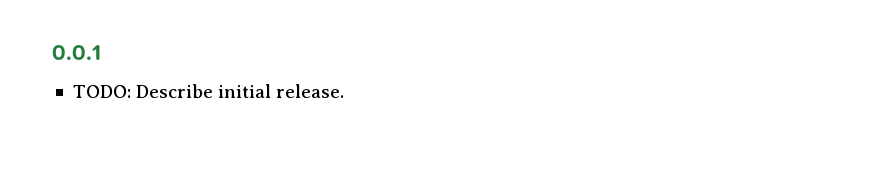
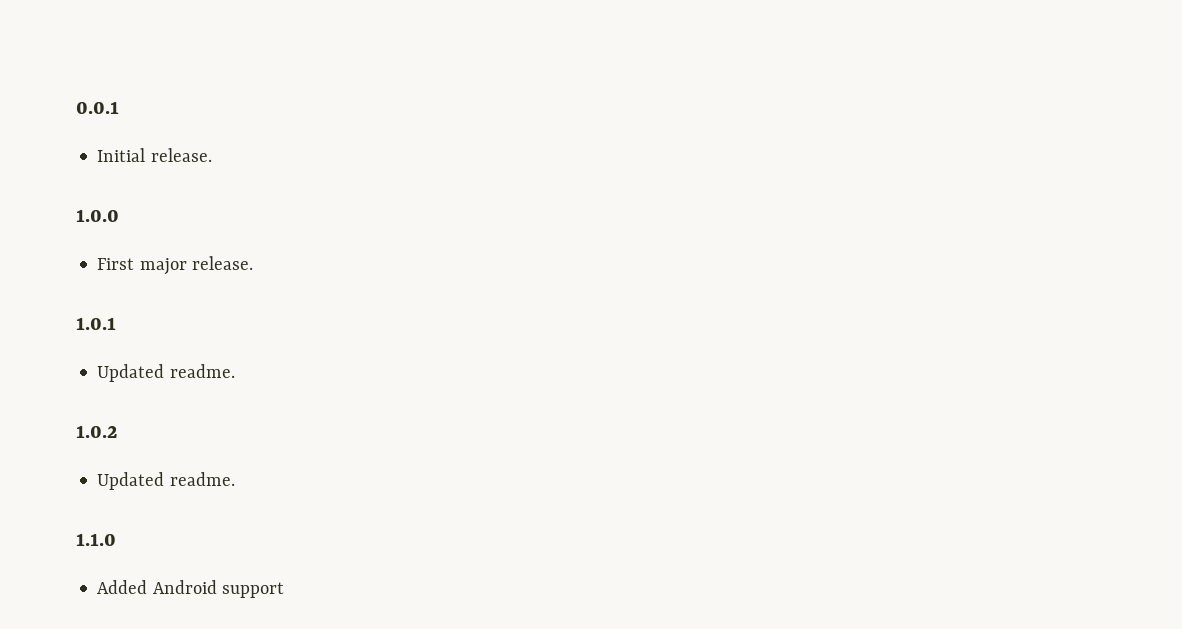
- TODO: Describe initial release.
+ Initial release.
+ 1.0.0
+ First major release.
+ 1.0.1
+ Updated readme.
+ 1.0.2
+ Updated readme.
+ 1.1.0
+ Added Android support

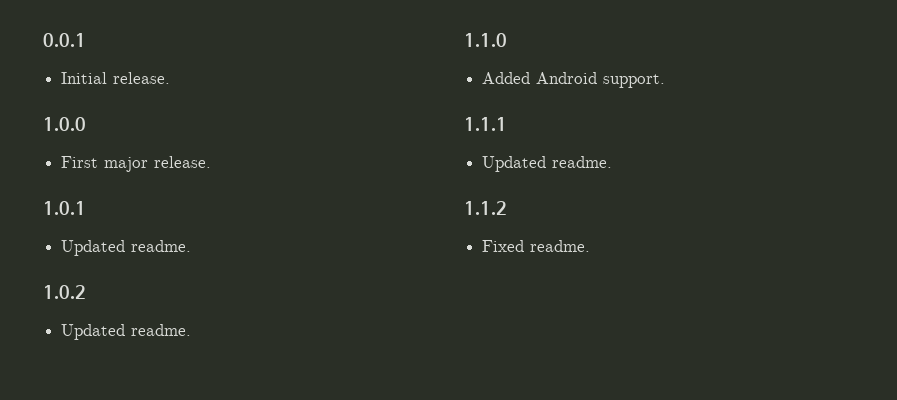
- Added Android support
+ Added Android support.
+ 1.1.1
+ Updated readme.
+ 1.1.2
+ Fixed readme.

